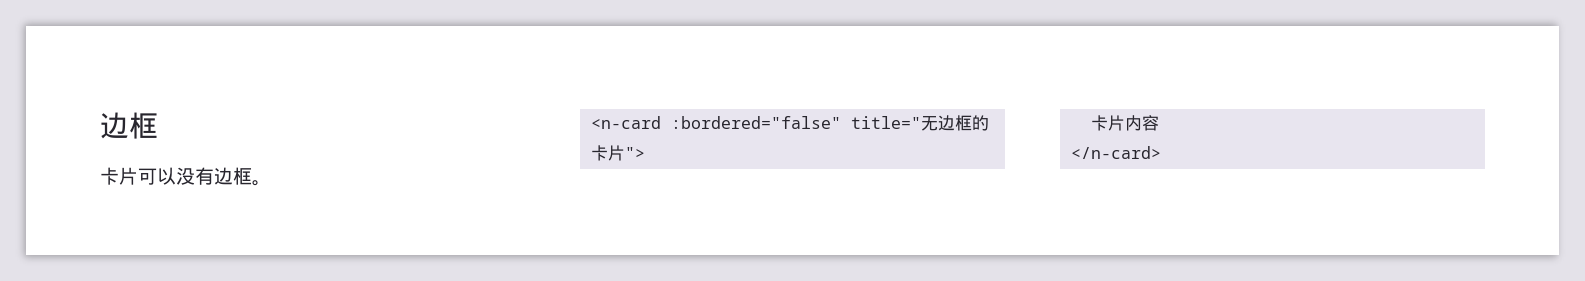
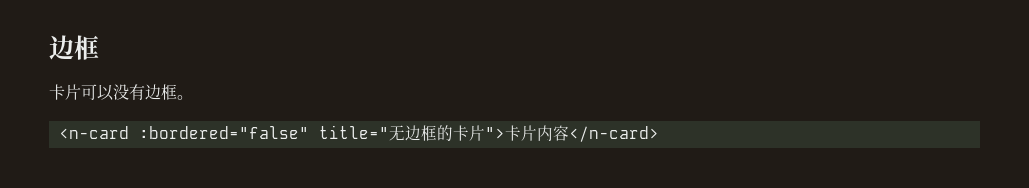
- <n-card :bordered="false" title="无边框的卡片">
- 卡片内容
- </n-card>
+ <n-card :bordered="false" title="无边框的卡片">卡片内容</n-card>

